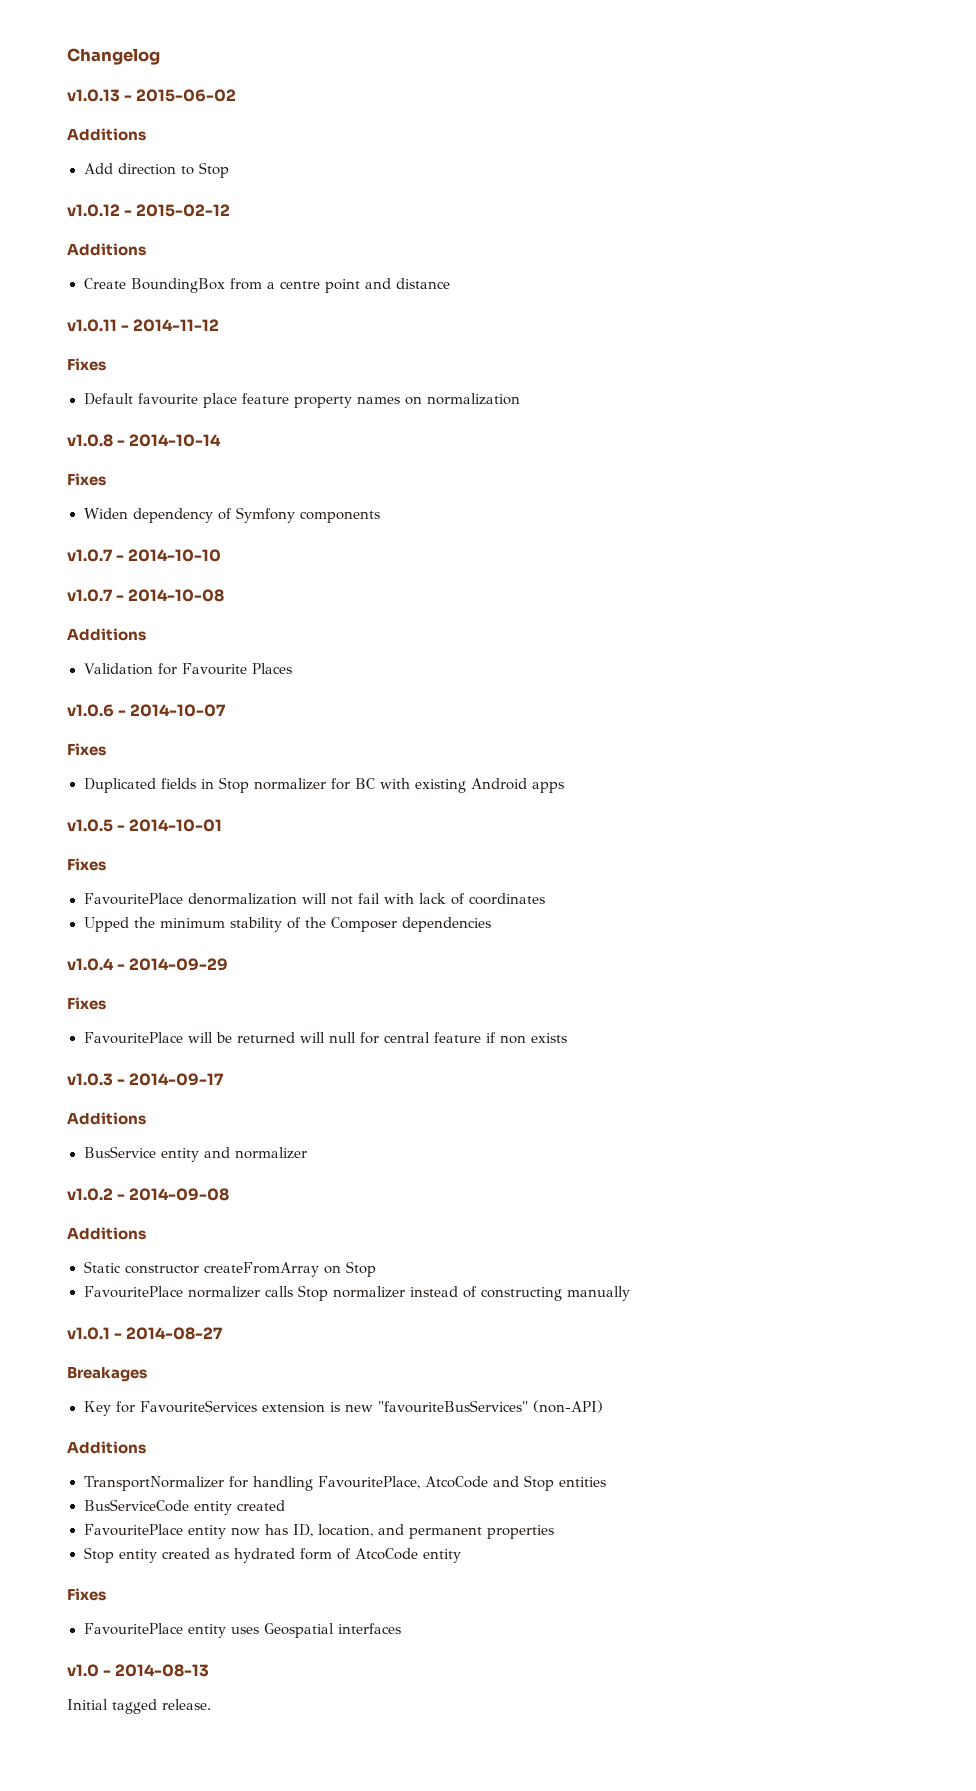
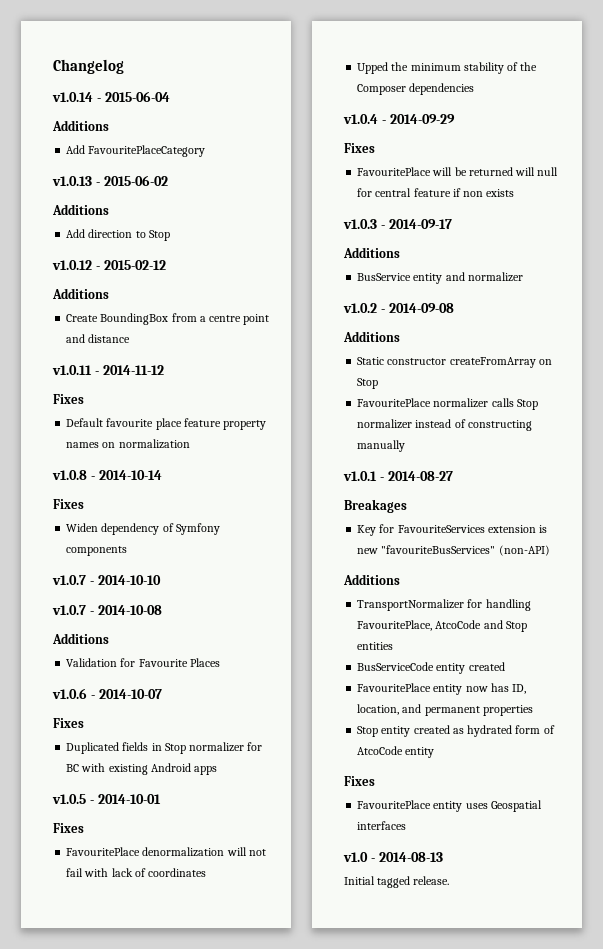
+ v1.0.14 - 2015-06-04
+ Additions
+ Add FavouritePlaceCategory

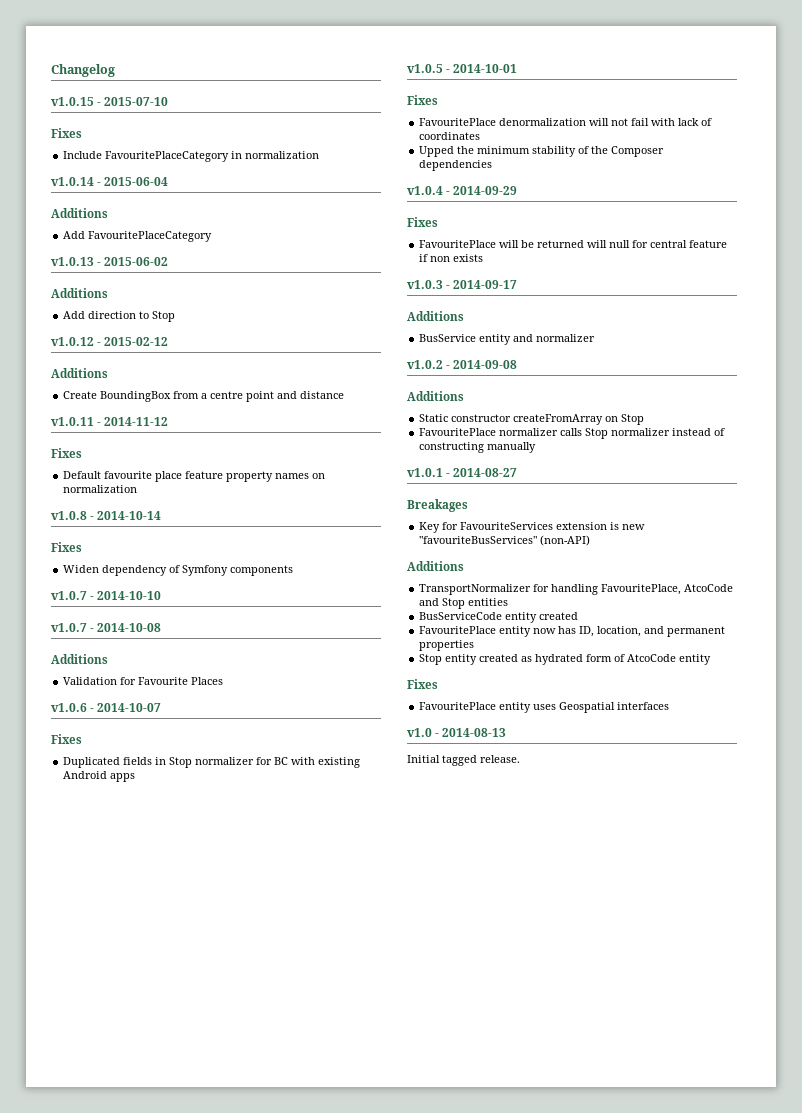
+ v1.0.15 - 2015-07-10
+ Fixes
+ Include FavouritePlaceCategory in normalization

